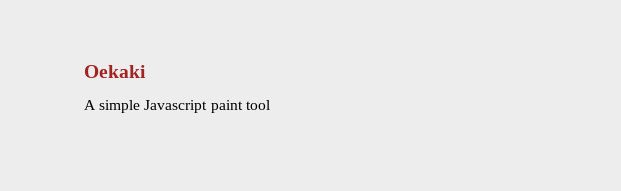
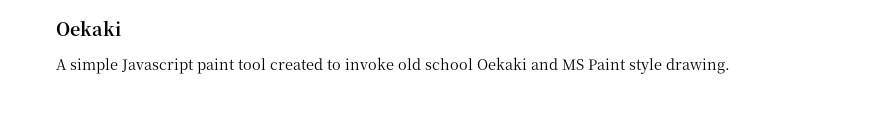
- A simple Javascript paint tool
+ A simple Javascript paint tool created to invoke old school Oekaki and MS Paint style drawing.

